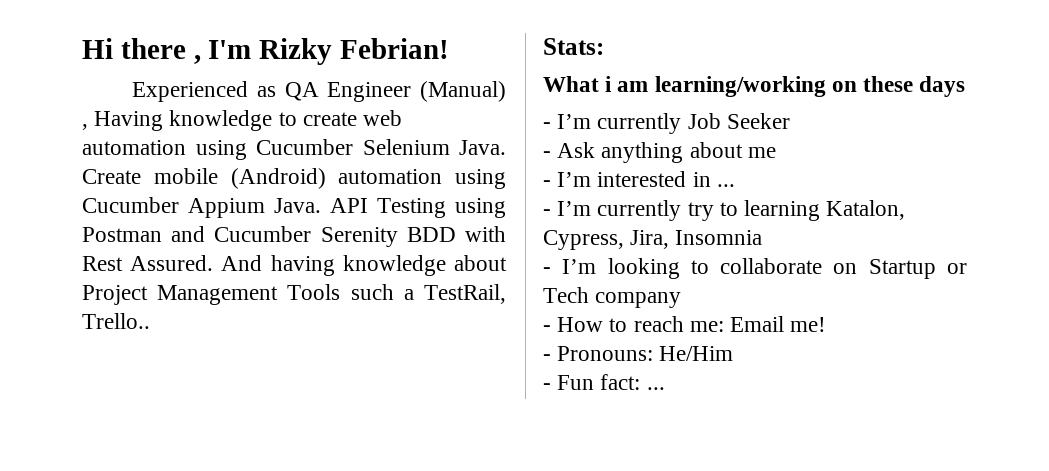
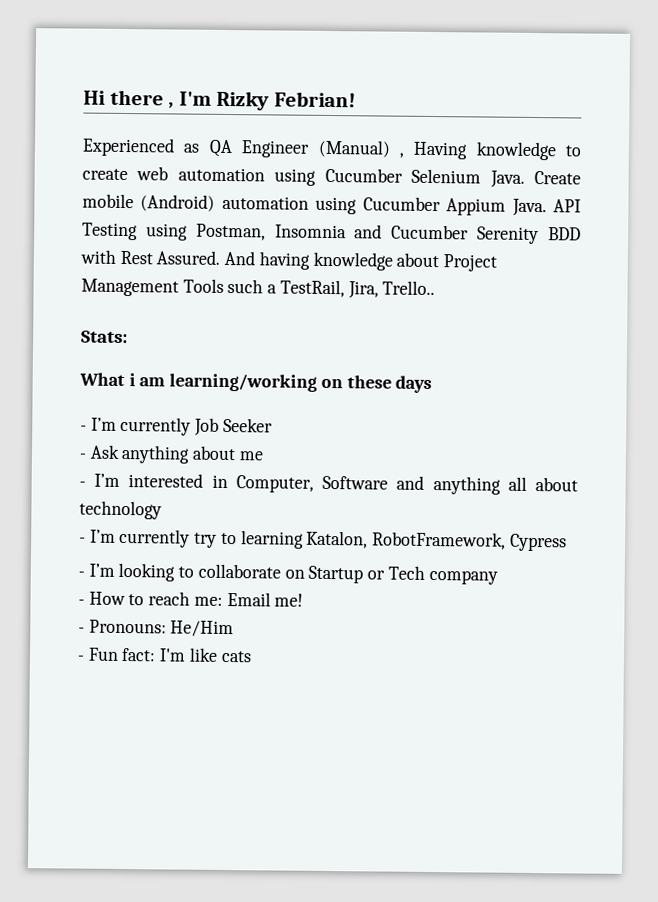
- API Testing using Postman and Cucumber Serenity BDD with Rest Assured.
+ API Testing using Postman, Insomnia and Cucumber Serenity BDD with Rest Assured.
- And having knowledge about Project Management Tools such a TestRail, Trello..
+ And having knowledge about Project Management Tools such a TestRail, Jira, Trello..
- - I’m interested in ...
+ - I’m interested in Computer, Software and anything all about technology
- - I’m currently try to learning Katalon, Cypress, Jira, Insomnia
+ - I’m currently try to learning Katalon, RobotFramework, Cypress
- - Fun fact: ...
+ - Fun fact: I'm like cats

